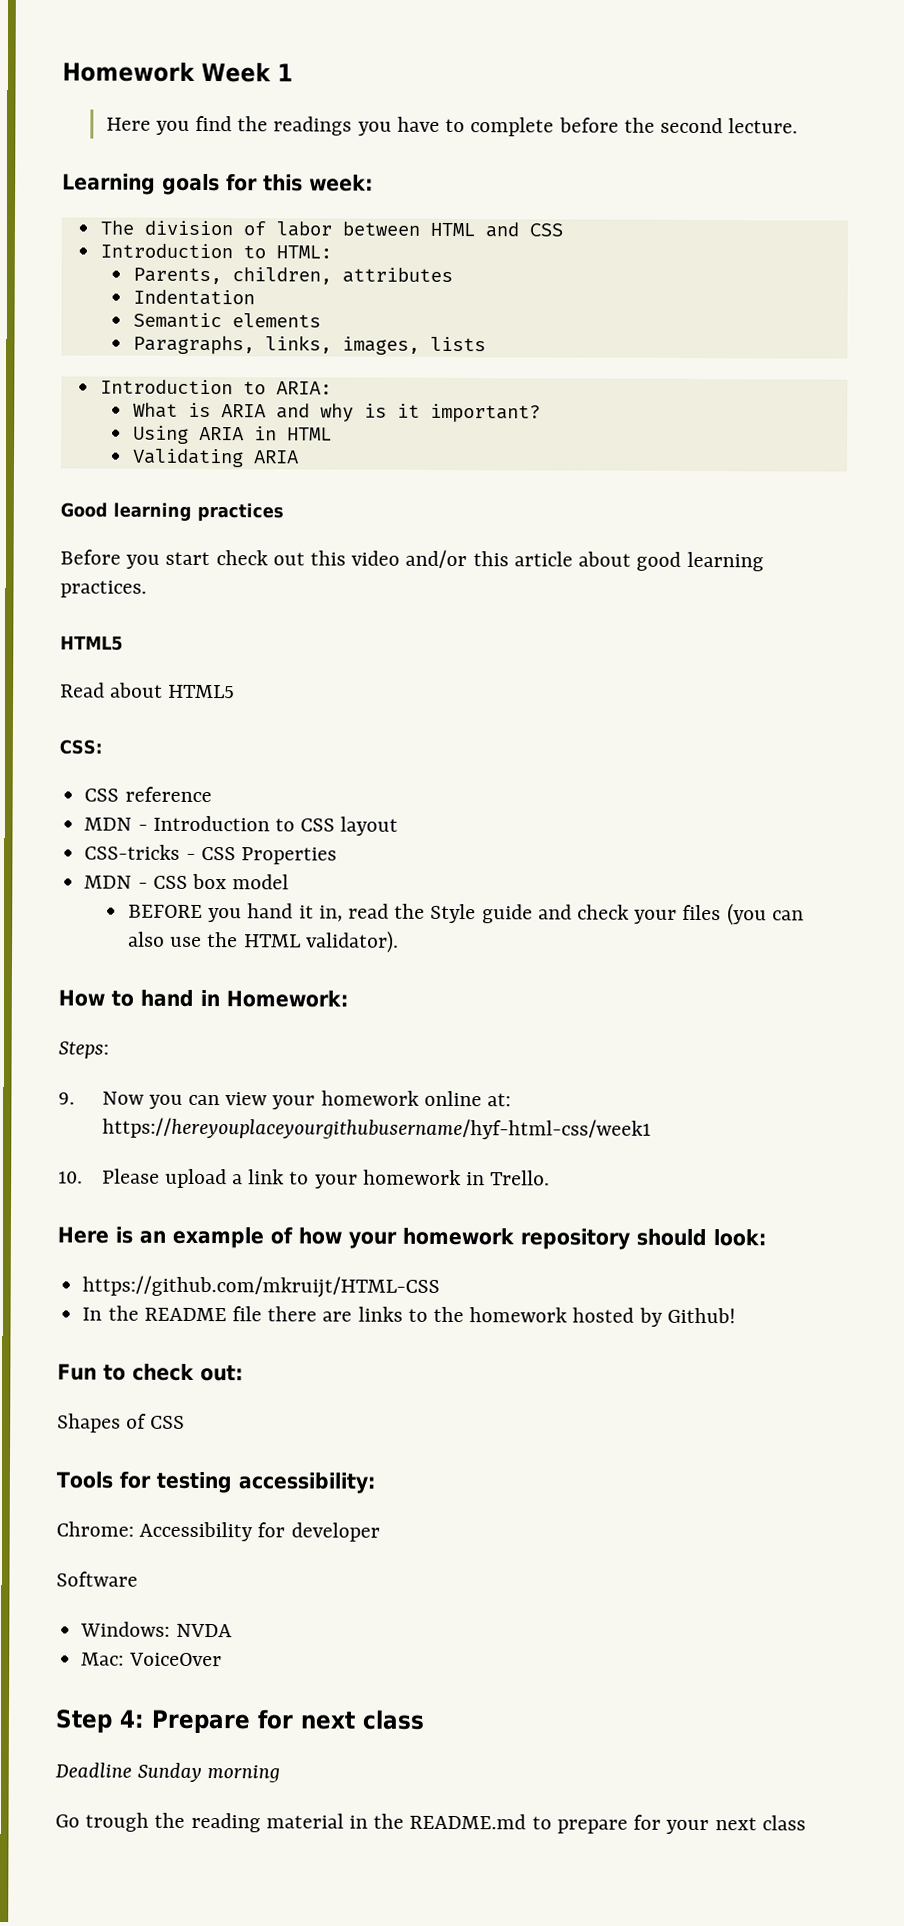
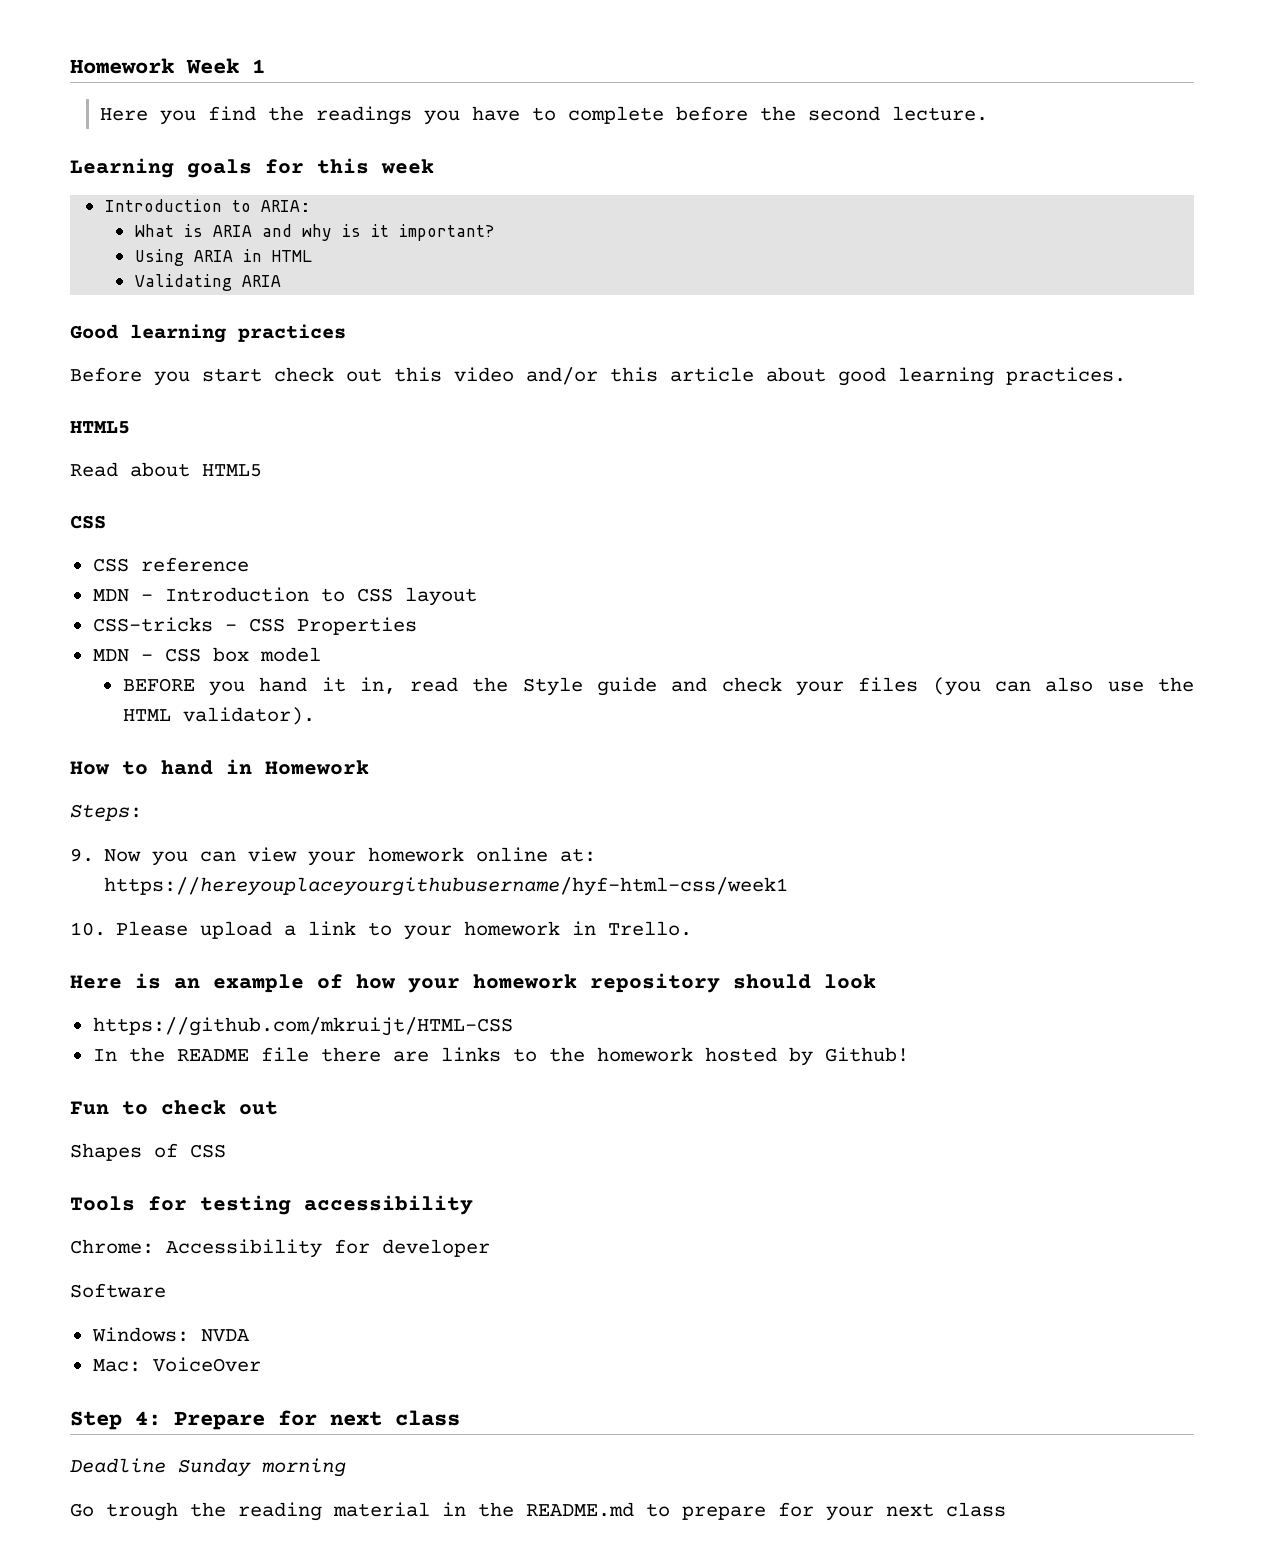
- Learning goals for this week:
- The division of labor between HTML and CSS
- Introduction to HTML:
- Parents, children, attributes
- Indentation
- Semantic elements
- Paragraphs, links, images, lists
+ Learning goals for this week
  Read about HTML5
- CSS:
+ CSS
- How to hand in Homework:
+ How to hand in Homework
- Here is an example of how your homework repository should look:
+ Here is an example of how your homework repository should look
- Fun to check out:
+ Fun to check out
- Tools for testing accessibility:
+ Tools for testing accessibility

